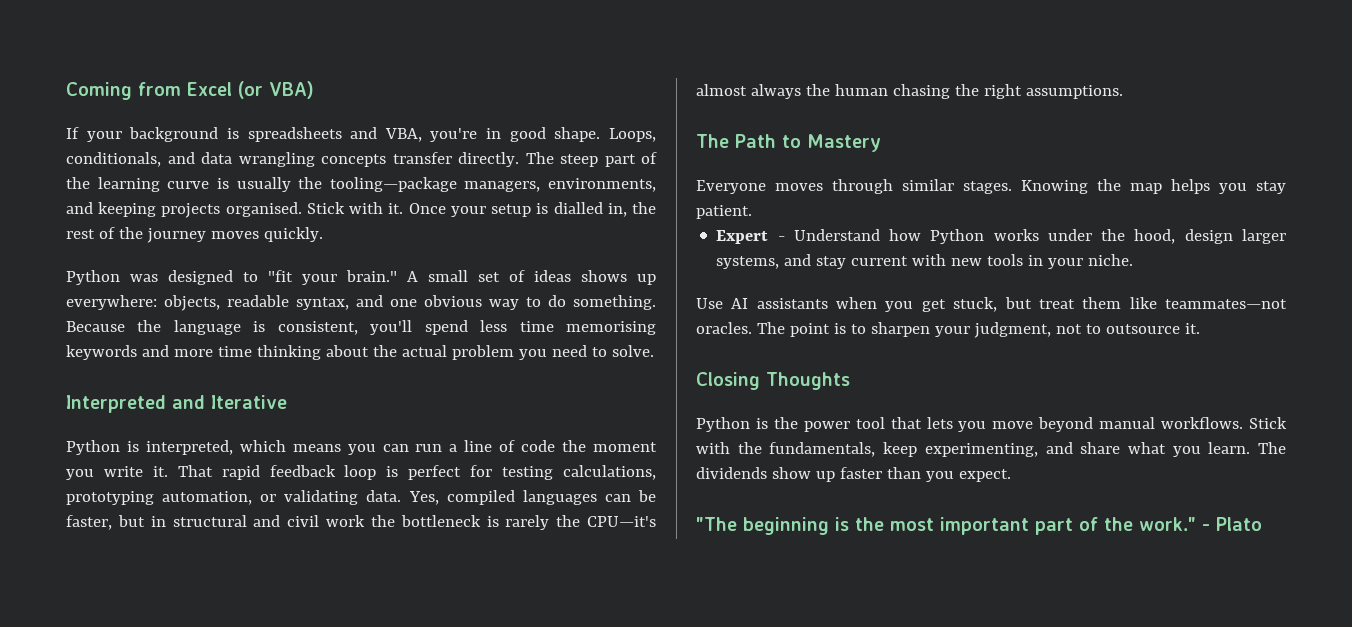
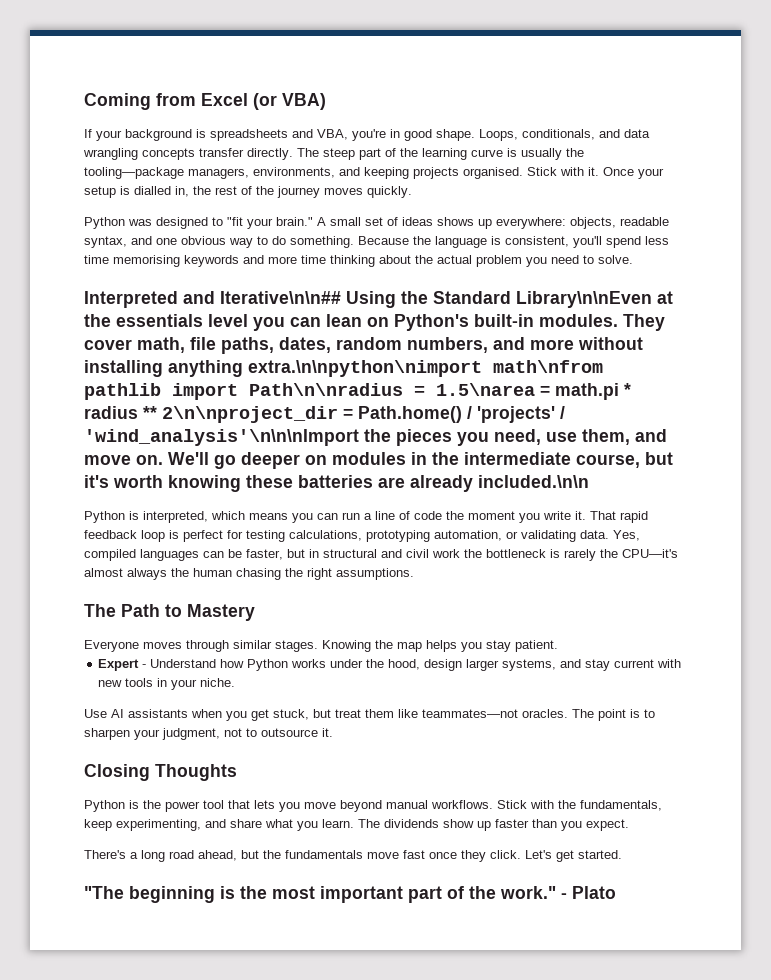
- Interpreted and Iterative
+ Interpreted and Iterative\n\n## Using the Standard Library\n\nEven at the essentials level you can lean on Python's built-in modules. They cover math, file paths, dates, random numbers, and more without installing anything extra.\n\npython\nimport math\nfrom pathlib import Path\n\nradius = 1.5\narea = math.pi * radius ** 2\n\nproject_dir = Path.home() / 'projects' / 'wind_analysis'\n\n\nImport the pieces you need, use them, and move on. We'll go deeper on modules in the intermediate course, but it's worth knowing these batteries are already included.\n\n
+ There's a long road ahead, but the fundamentals move fast once they click. Let's get started.

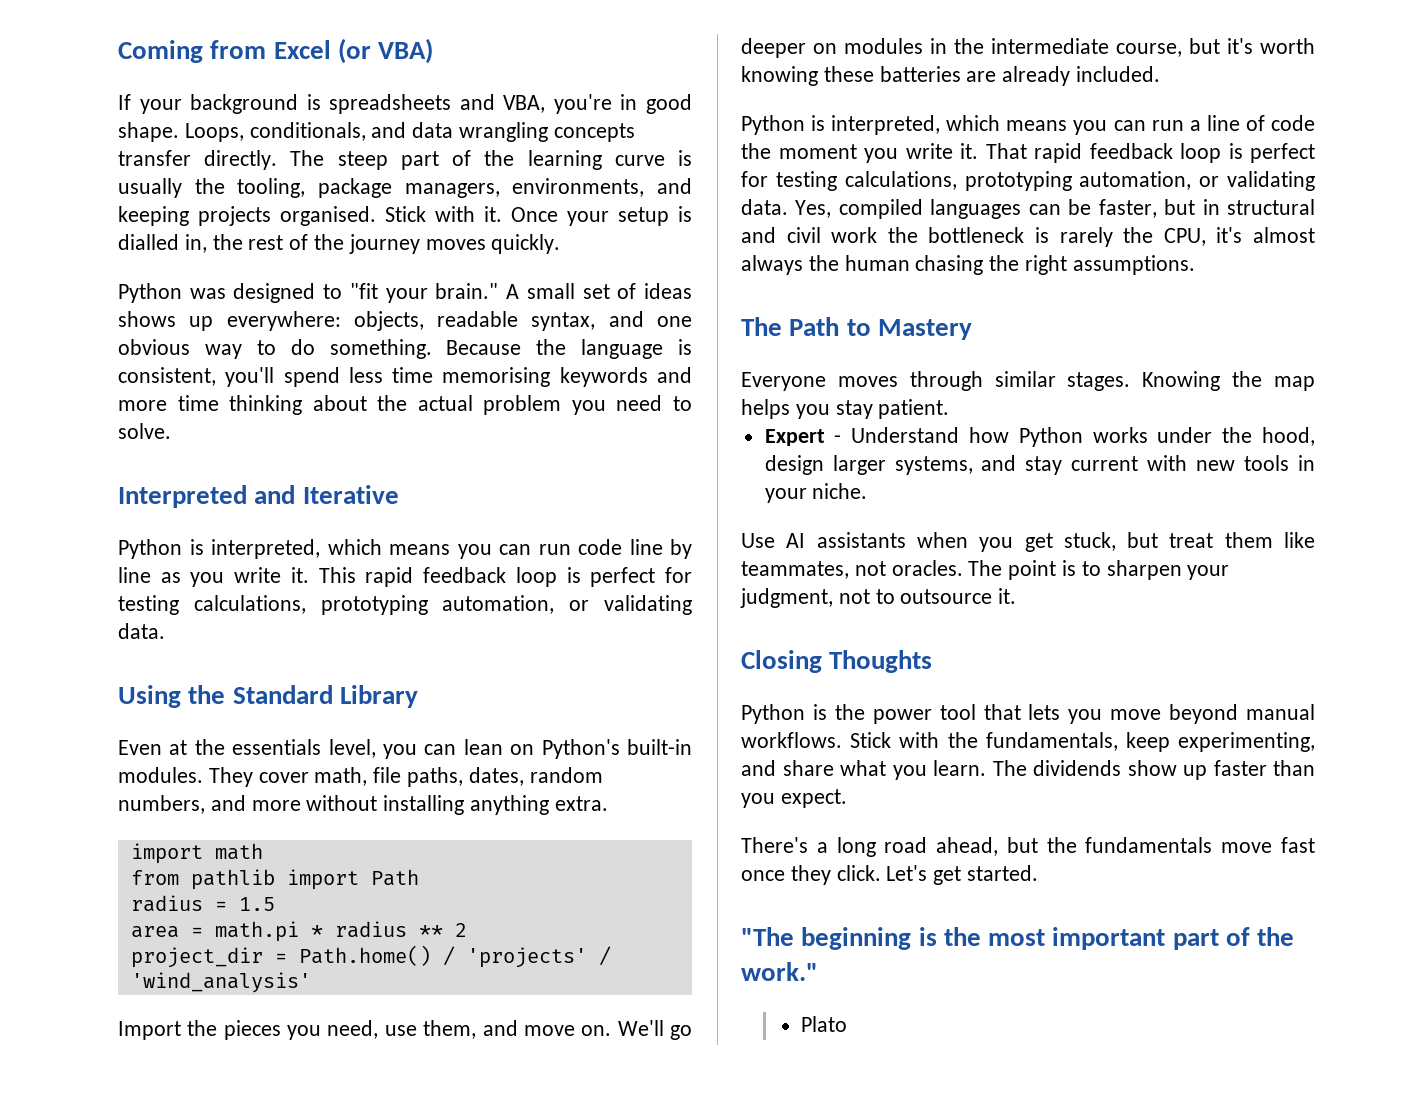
- The steep part of the learning curve is usually the tooling—package managers, environments, and keeping projects organised.
+ The steep part of the learning curve is usually the tooling, package managers, environments, and keeping projects organised.
- Interpreted and Iterative\n\n## Using the Standard Library\n\nEven at the essentials level you can lean on Python's built-in modules.
+ Interpreted and Iterative
+ Python is interpreted, which means you can run code line by line as you write it. This rapid feedback loop is perfect for testing calculations, prototyping automation, or validating data.
+ Using the Standard Library
+ Even at the essentials level, you can lean on Python's built-in modules.
- They cover math, file paths, dates, random numbers, and more without installing anything extra.\n\npython\nimport math\nfrom pathlib import Path\n\nradius = 1.5\narea = math.pi * radius ** 2\n\nproject_dir = Path.home() / 'projects' / 'wind_analysis'\n\n\nImport the pieces you need, use them, and move on.
+ They cover math, file paths, dates, random numbers, and more without installing anything extra.
+ import math
+ from pathlib import Path
+ radius = 1.5
+ area = math.pi * radius ** 2
+ project_dir = Path.home() / 'projects' / 'wind_analysis'
+ Import the pieces you need, use them, and move on.
- We'll go deeper on modules in the intermediate course, but it's worth knowing these batteries are already included.\n\n
+ We'll go deeper on modules in the intermediate course, but it's worth knowing these batteries are already included.
- Yes, compiled languages can be faster, but in structural and civil work the bottleneck is rarely the CPU—it's almost always the human chasing the right assumptions.
+ Yes, compiled languages can be faster, but in structural and civil work the bottleneck is rarely the CPU, it's almost always the human chasing the right assumptions.
- Use AI assistants when you get stuck, but treat them like teammates—not oracles.
+ Use AI assistants when you get stuck, but treat them like teammates, not oracles.
- "The beginning is the most important part of the work." - Plato
+ "The beginning is the most important part of the work."
+ Plato

